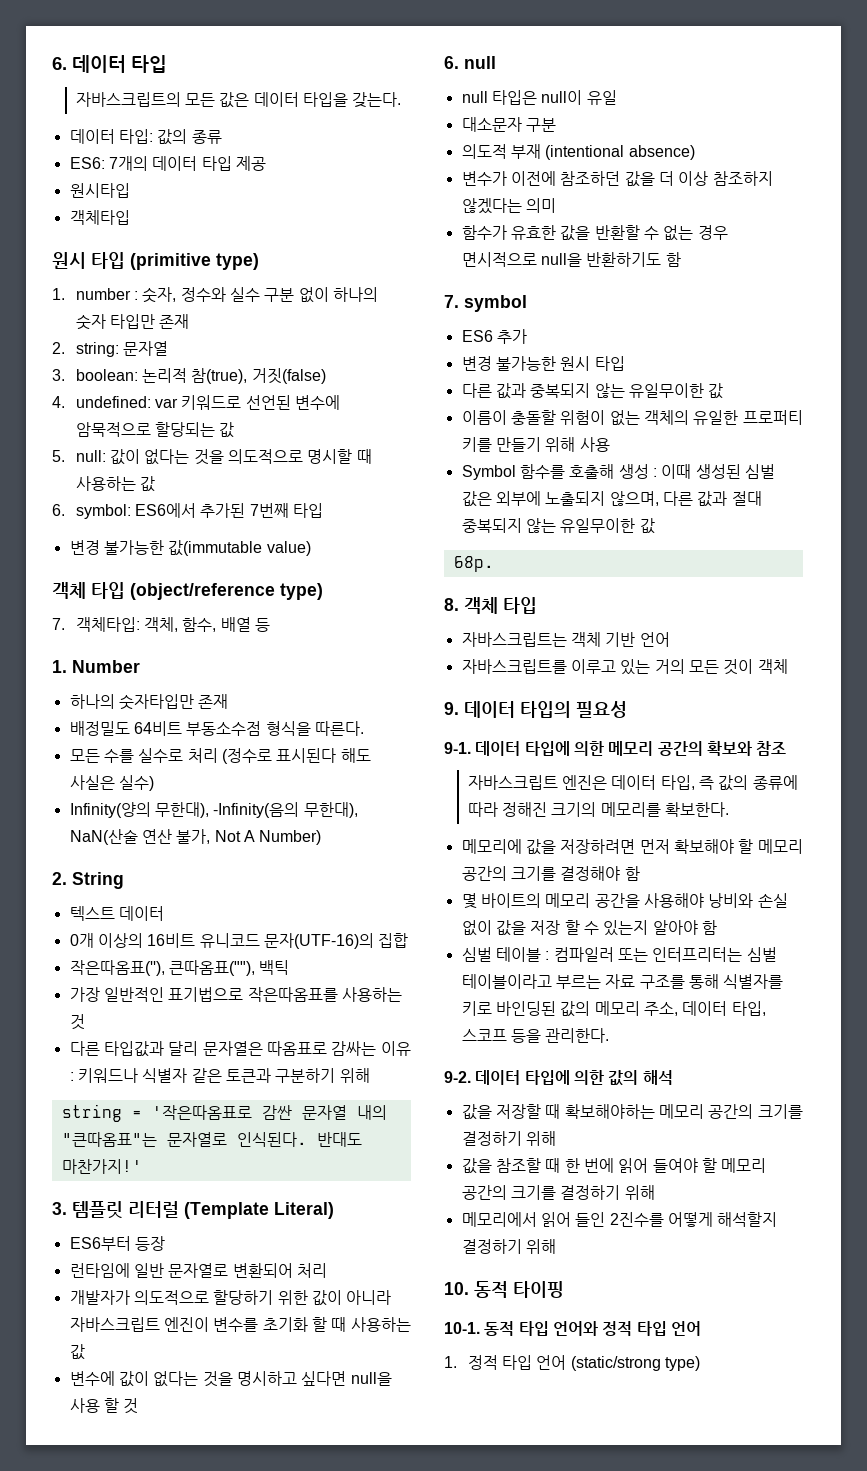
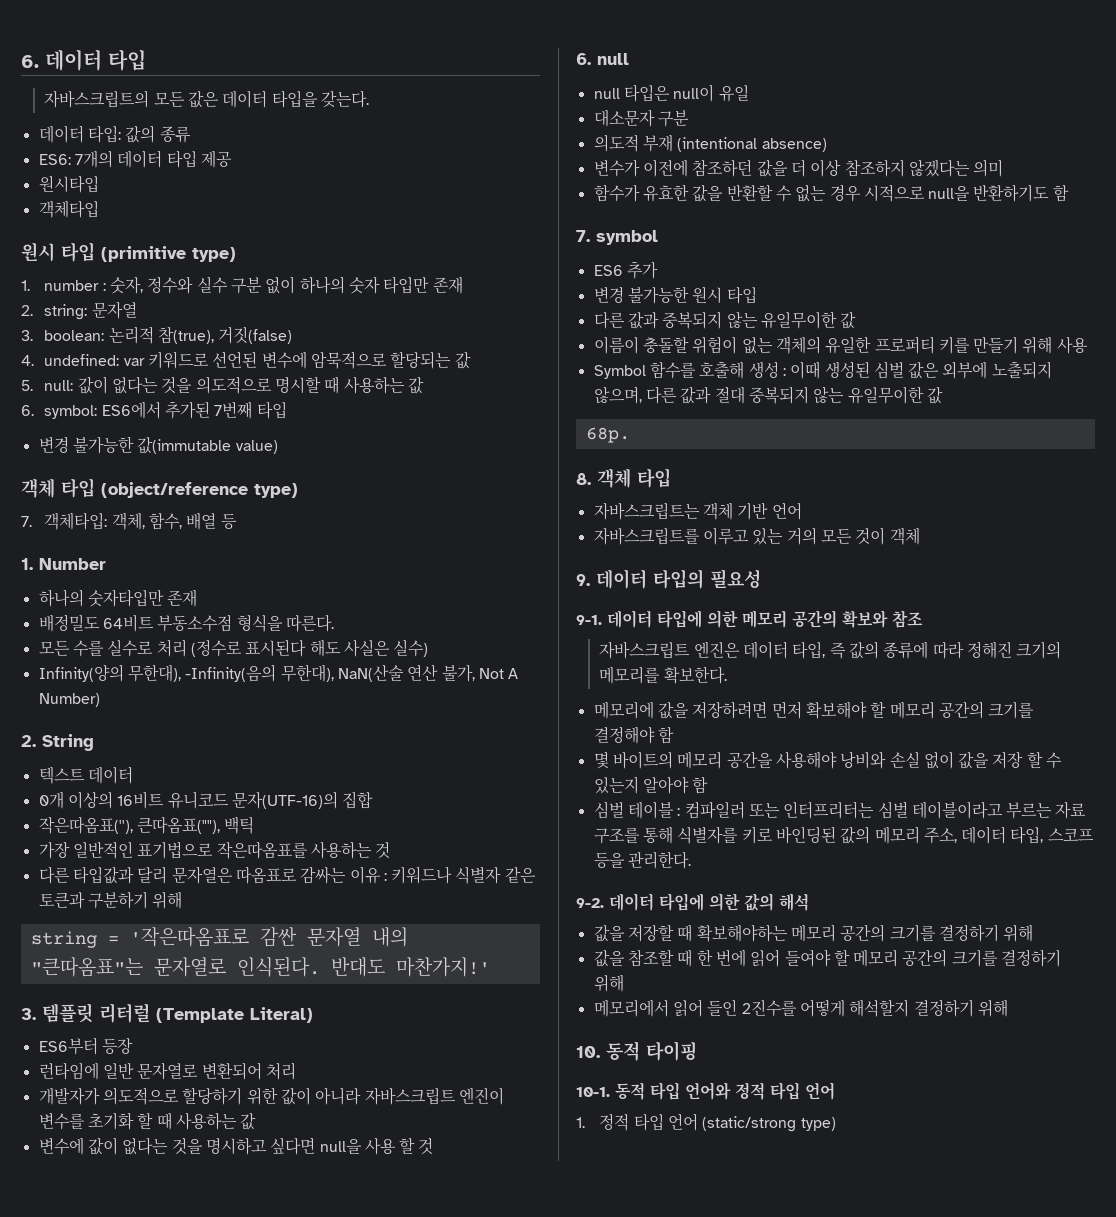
- 함수가 유효한 값을 반환할 수 없는 경우 면시적으로 null을 반환하기도 함
+ 함수가 유효한 값을 반환할 수 없는 경우 시적으로 null을 반환하기도 함

